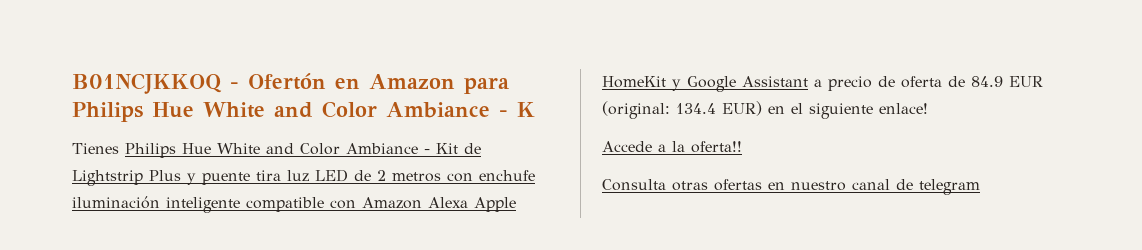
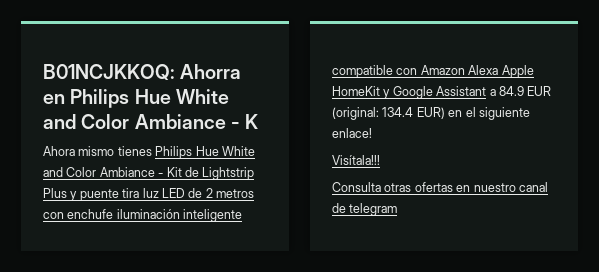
- B01NCJKKOQ - Ofertón en Amazon para Philips Hue White and Color Ambiance - K
+ B01NCJKKOQ: Ahorra en Philips Hue White and Color Ambiance - K
- Tienes Philips Hue White and Color Ambiance - Kit de Lightstrip Plus y puente tira luz LED de 2 metros con enchufe iluminación inteligente compatible con Amazon Alexa Apple HomeKit y Google Assistant a precio de oferta de 84.9 EUR (original: 134.4 EUR) en el siguiente enlace!
+ Ahora mismo tienes Philips Hue White and Color Ambiance - Kit de Lightstrip Plus y puente tira luz LED de 2 metros con enchufe iluminación inteligente compatible con Amazon Alexa Apple HomeKit y Google Assistant a 84.9 EUR (original: 134.4 EUR) en el siguiente enlace!
- Accede a la oferta!!
+ Visítala!!!

